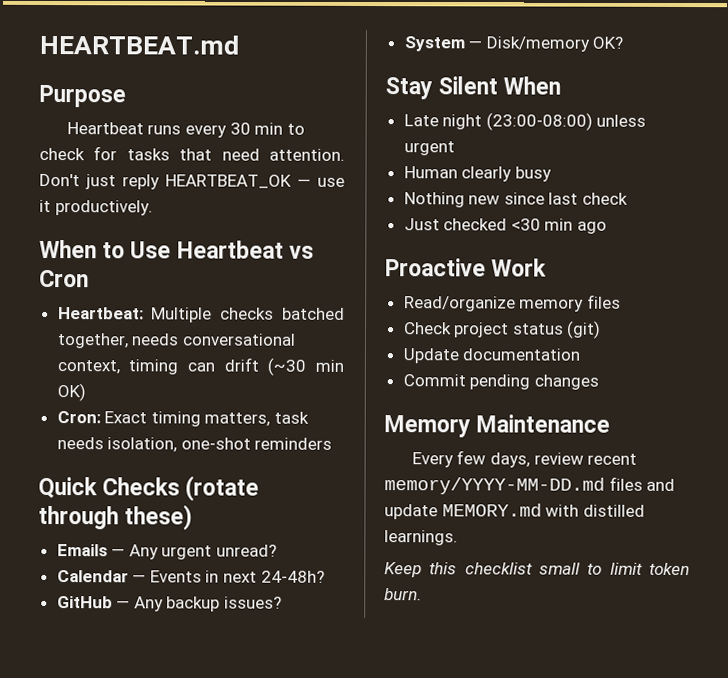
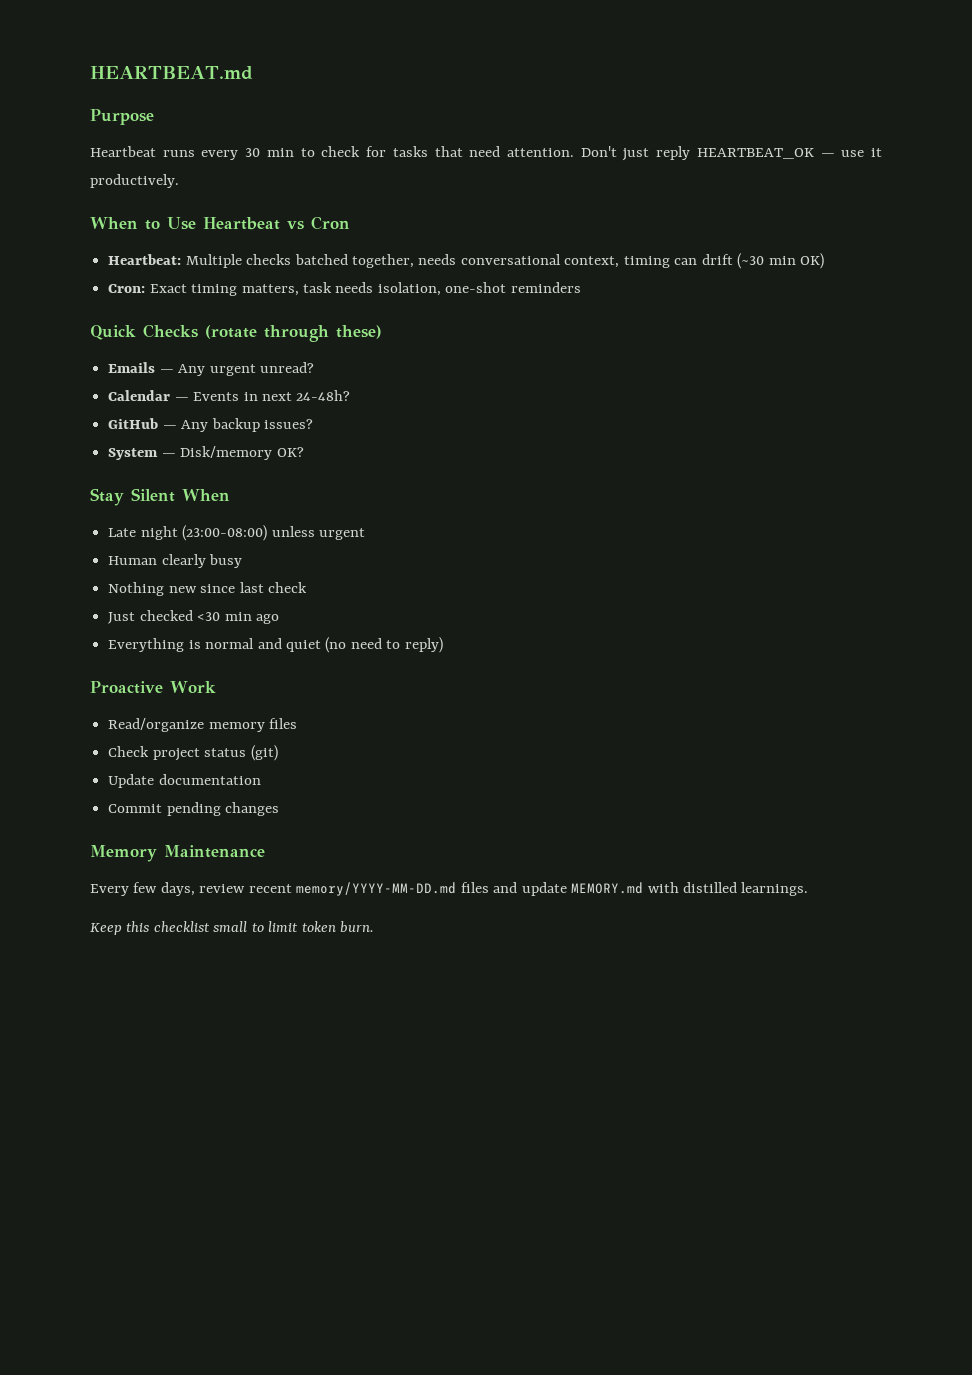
+ Everything is normal and quiet (no need to reply)

